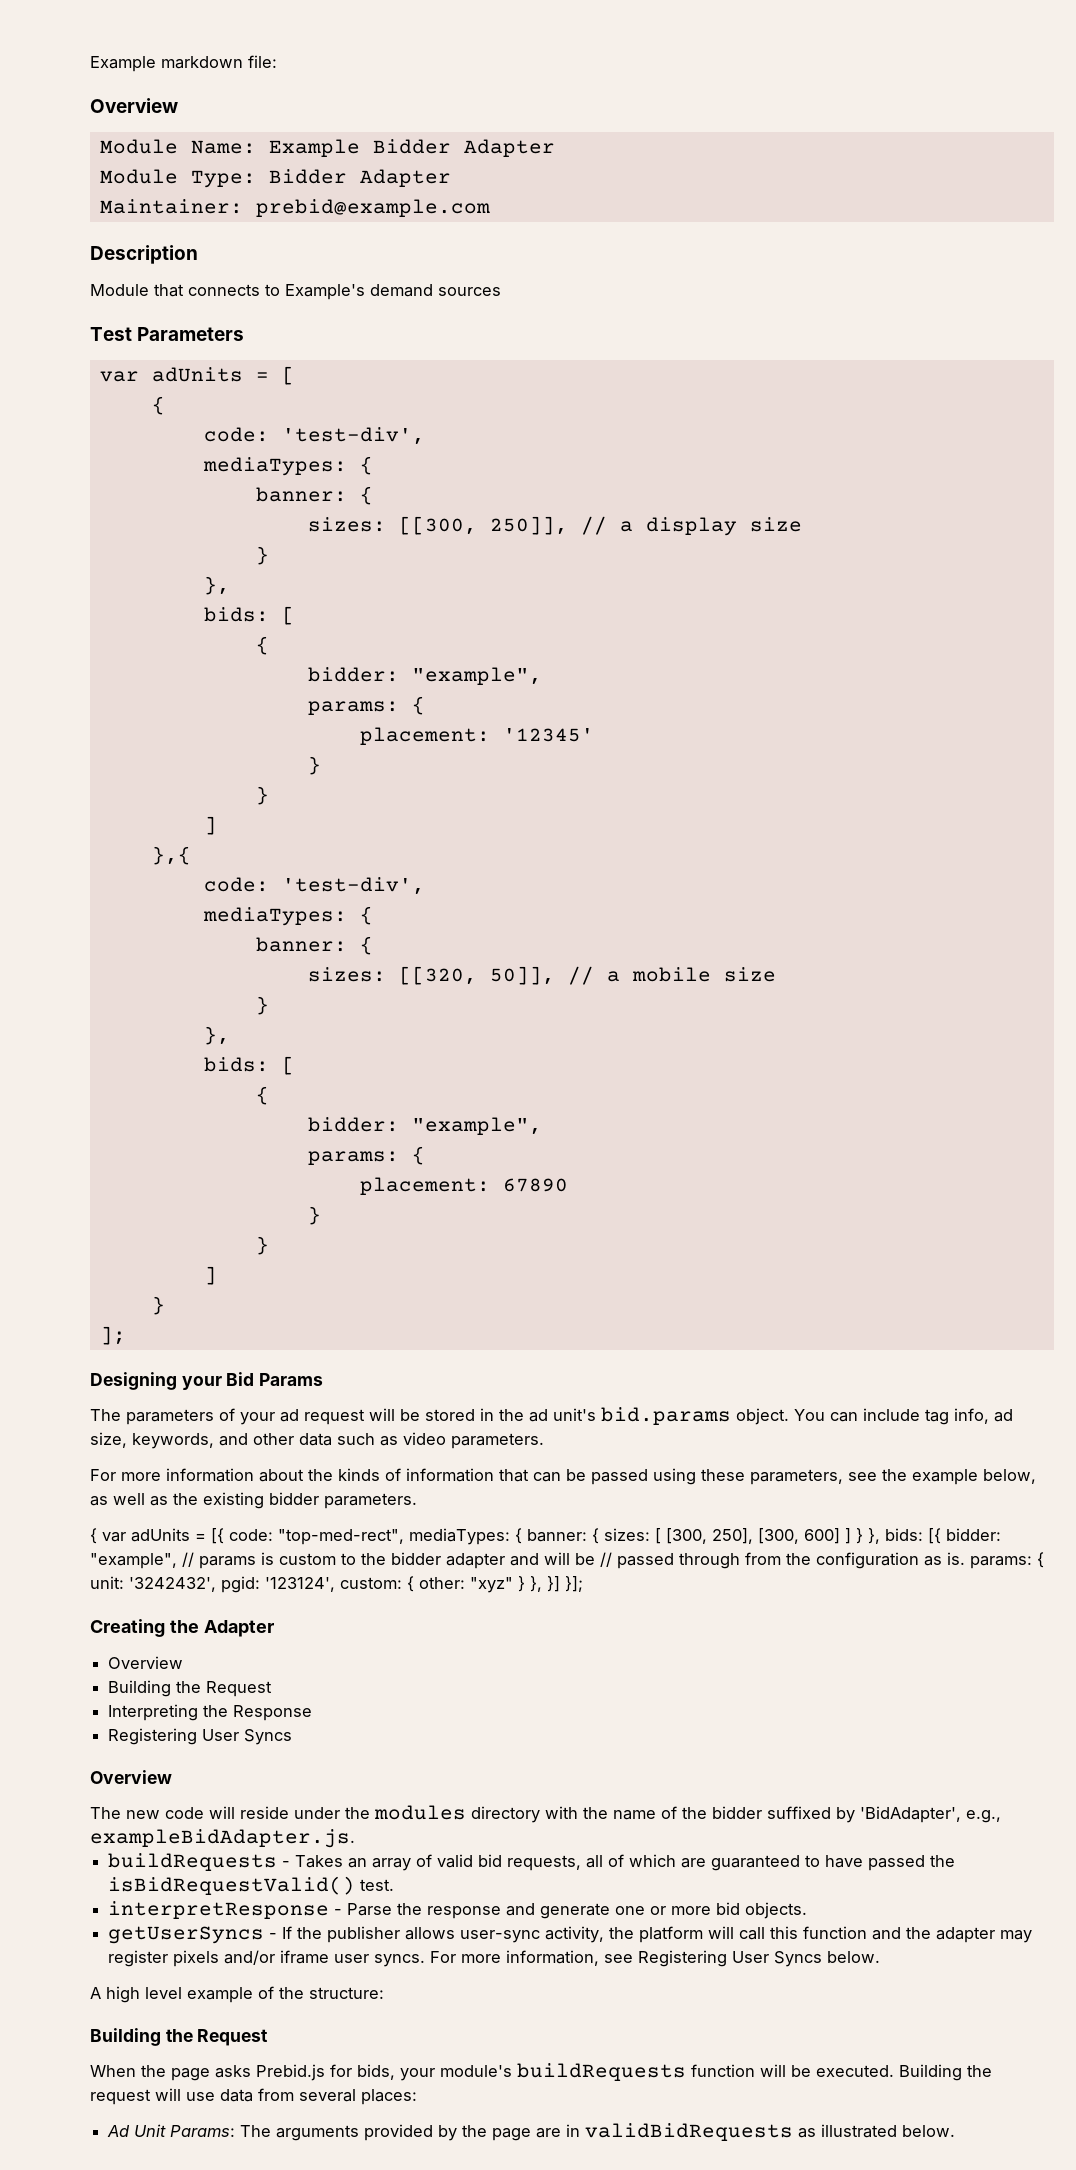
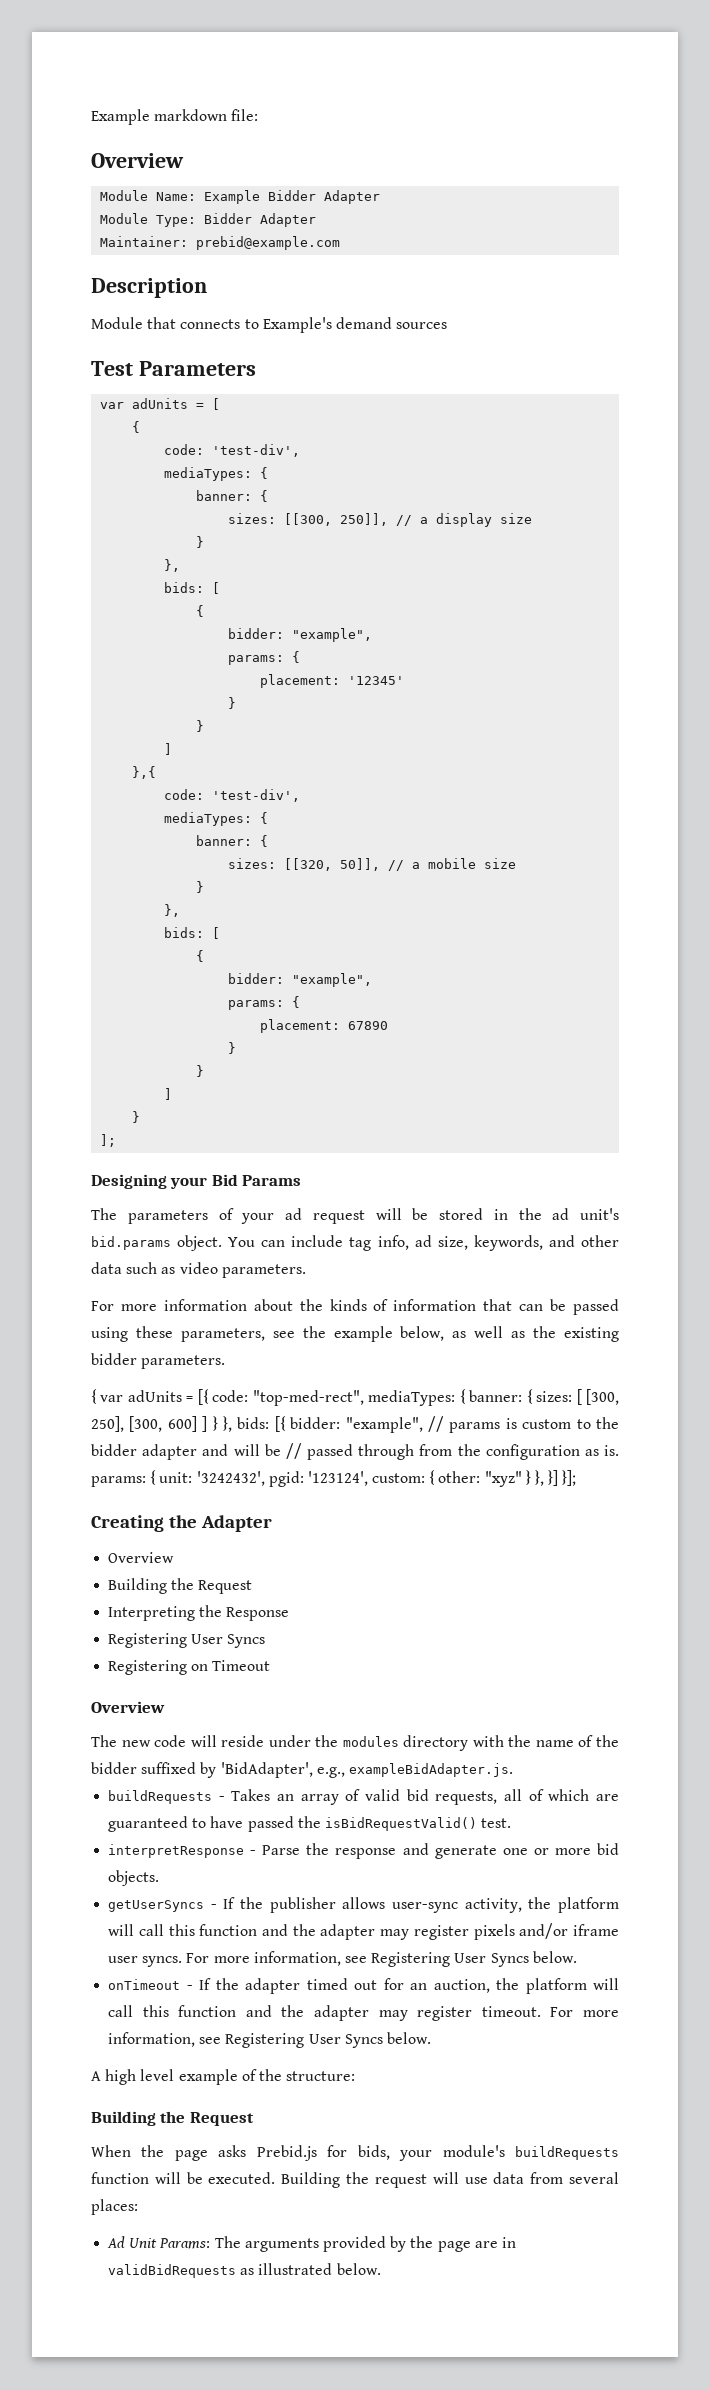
+ Registering on Timeout
+ onTimeout - If the adapter timed out for an auction, the platform will call this function and the adapter may register timeout. For more information, see Registering User Syncs below.

